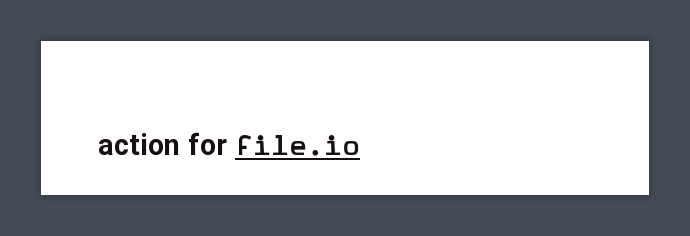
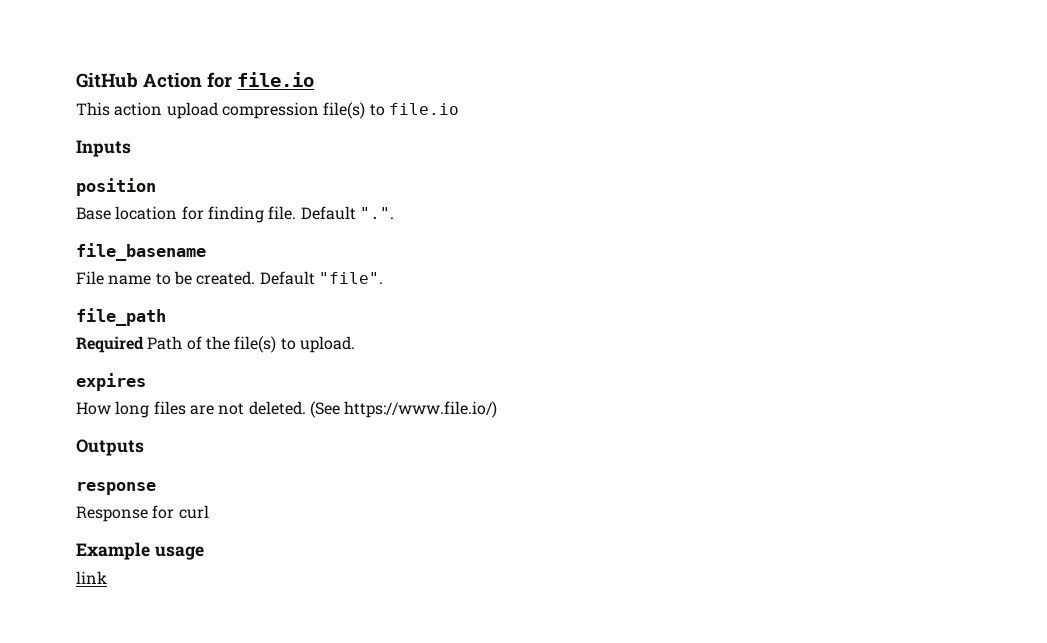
- action for file.io
+ GitHub Action for file.io
+ This action upload compression file(s) to file.io
+ Inputs
+ position
+ Base location for finding file. Default ".".
+ file_basename
+ File name to be created. Default "file".
+ file_path
+ Required Path of the file(s) to upload.
+ expires
+ How long files are not deleted. (See https://www.file.io/)
+ Outputs
+ response
+ Response for curl
+ Example usage
+ link

